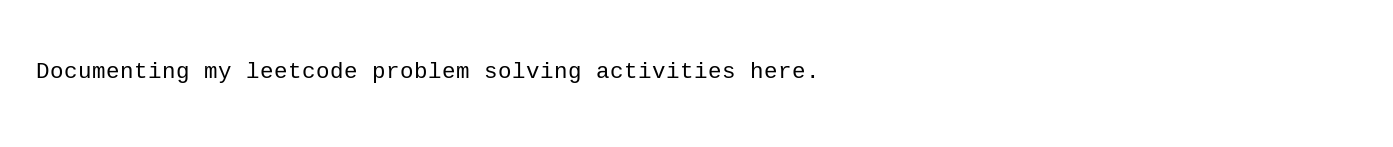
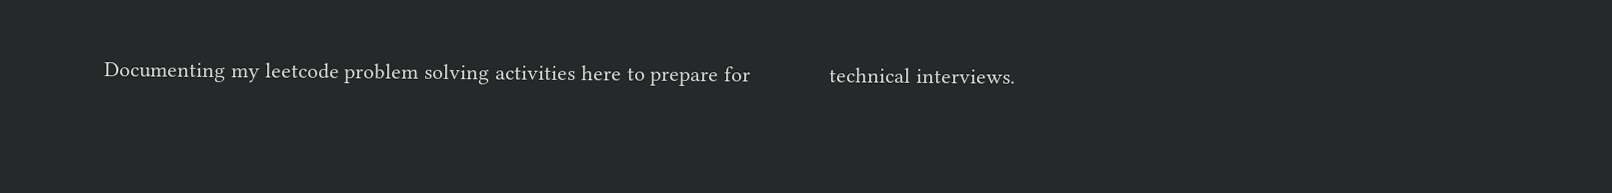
- Documenting my leetcode problem solving activities here.
+ Documenting my leetcode problem solving activities here to prepare for technical interviews.

